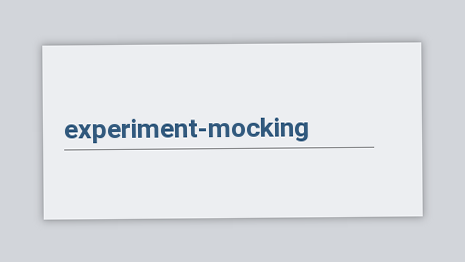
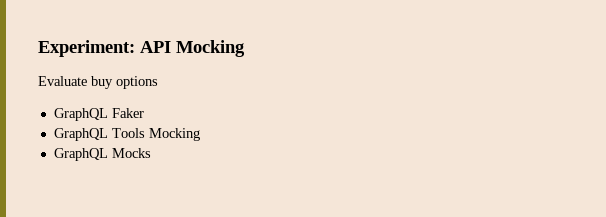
- experiment-mocking
+ Experiment: API Mocking
+ Evaluate buy options
+ GraphQL Faker
+ GraphQL Tools Mocking
+ GraphQL Mocks

